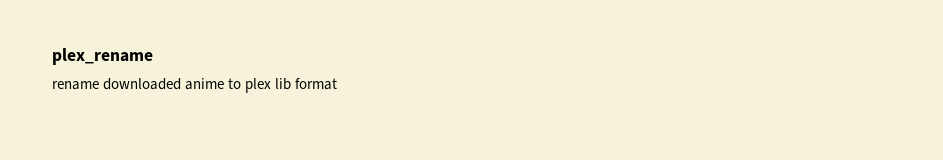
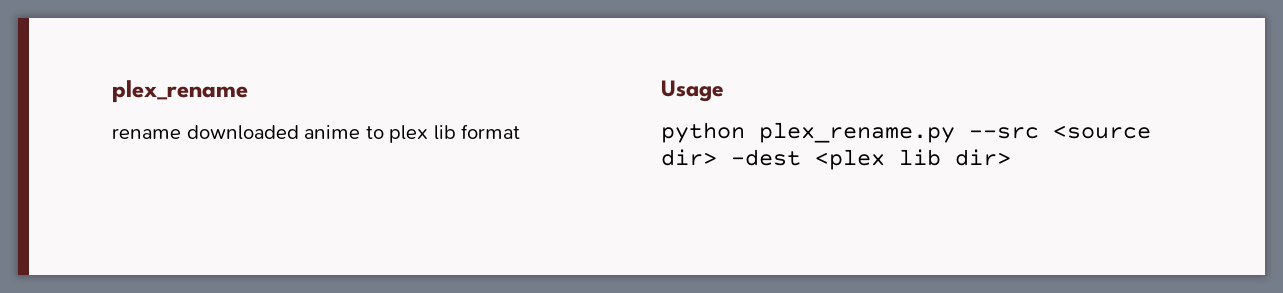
+ Usage
+ python plex_rename.py --src <source dir> -dest <plex lib dir>

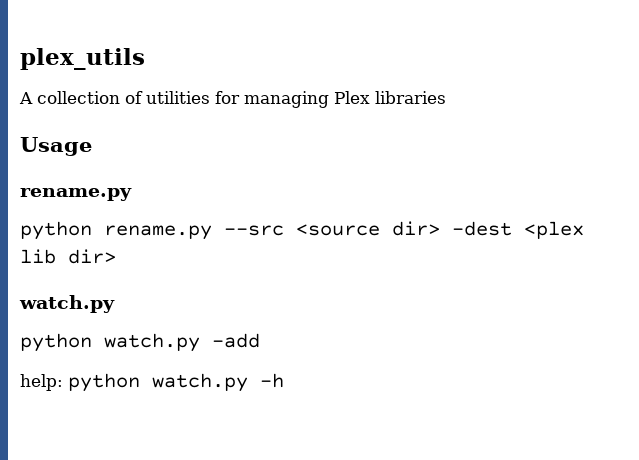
- plex_rename
- rename downloaded anime to plex lib format
+ plex_utils
+ A collection of utilities for managing Plex libraries
  Usage
- python plex_rename.py --src <source dir> -dest <plex lib dir>
+ rename.py
+ python rename.py --src <source dir> -dest <plex lib dir>
+ watch.py
+ python watch.py -add
+ help: python watch.py -h

